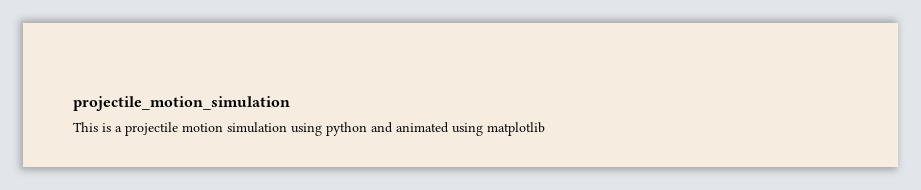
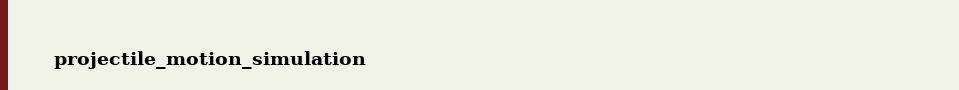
- This is a projectile motion simulation using python and animated using matplotlib

